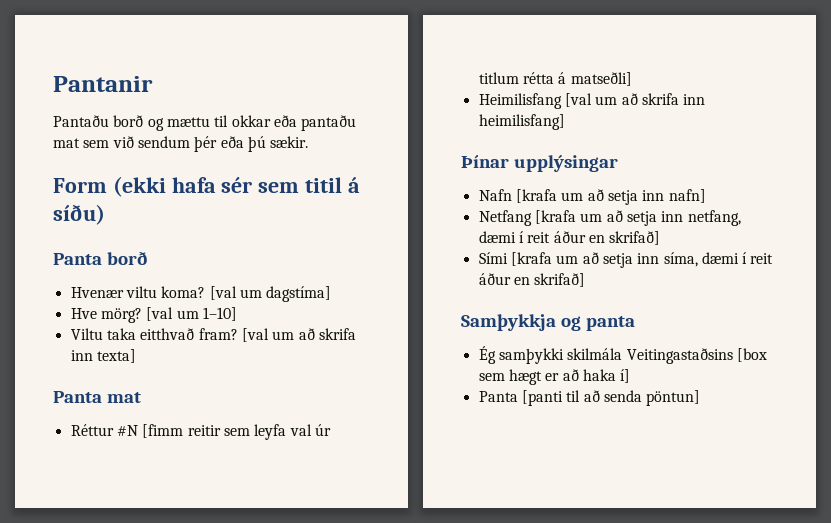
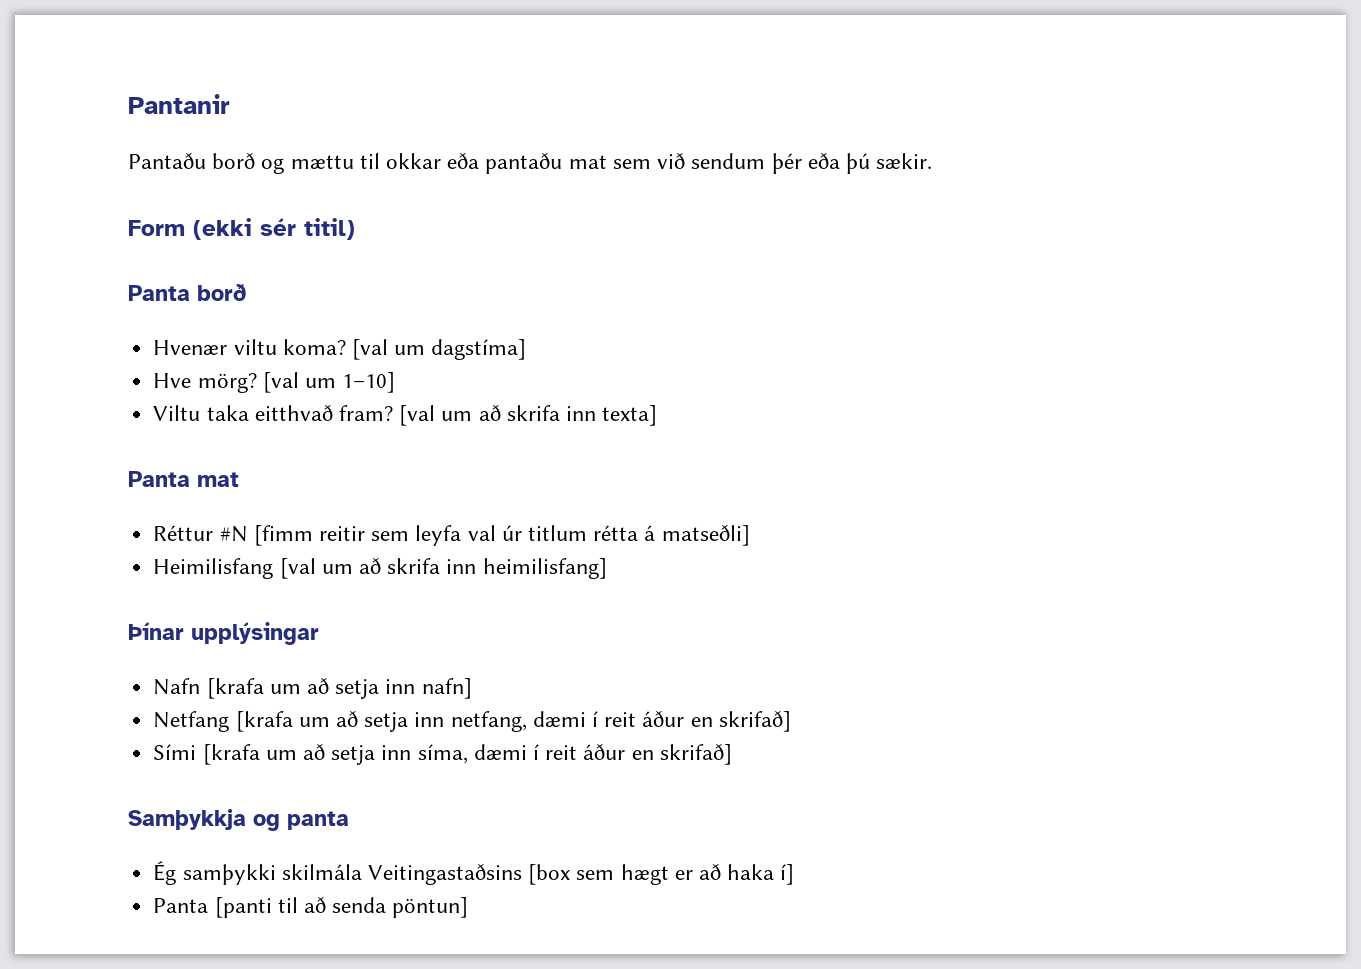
- Form (ekki hafa sér sem titil á síðu)
+ Form (ekki sér titil)

